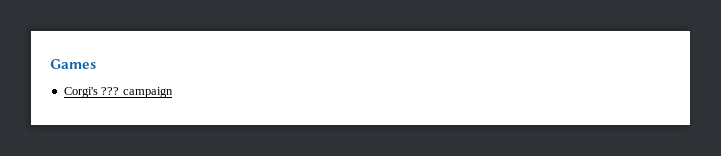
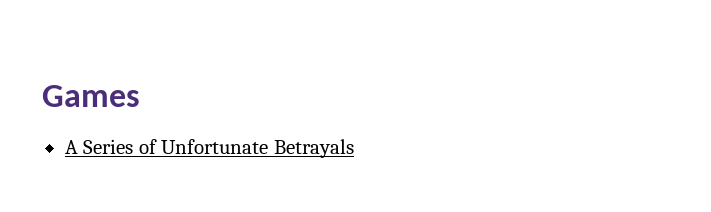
- Corgi's ??? campaign
+ A Series of Unfortunate Betrayals

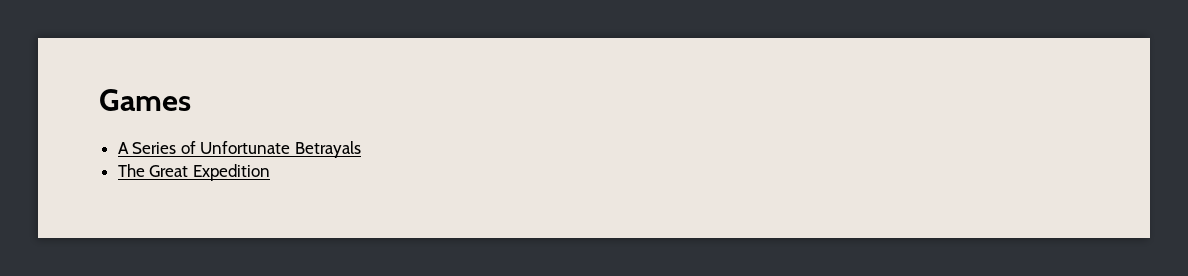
+ The Great Expedition

